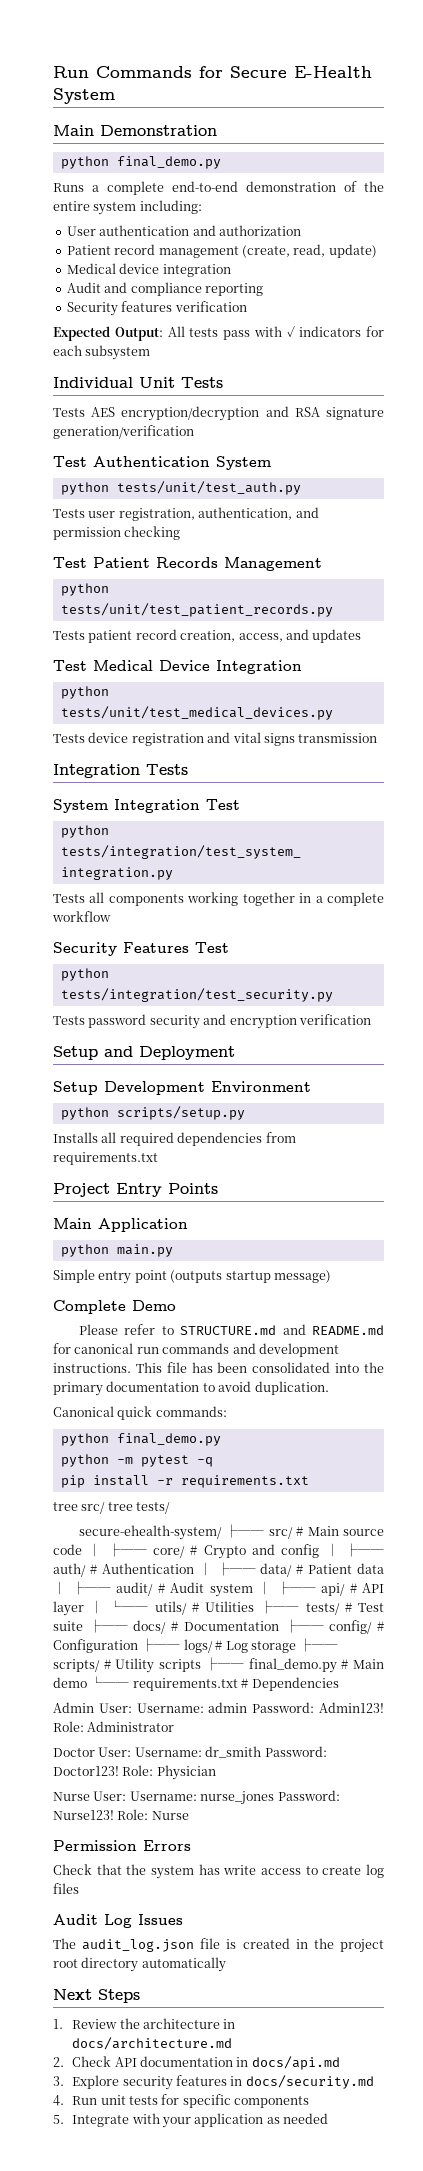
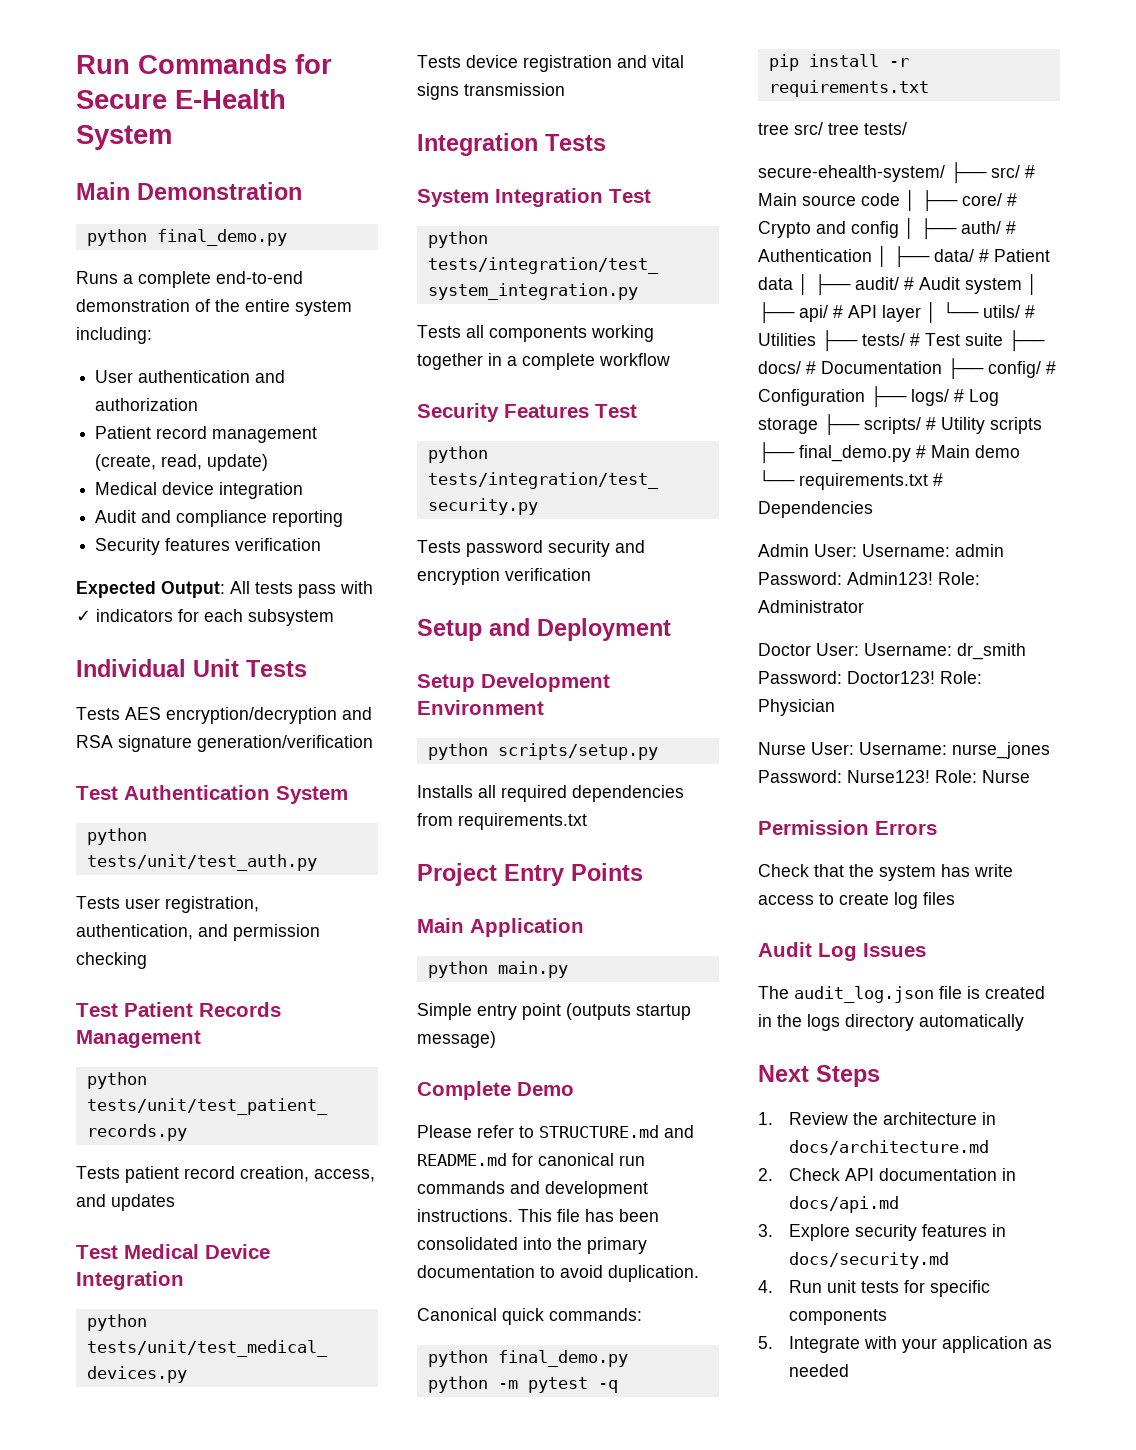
- The audit_log.json file is created in the project root directory automatically
+ The audit_log.json file is created in the logs directory automatically

